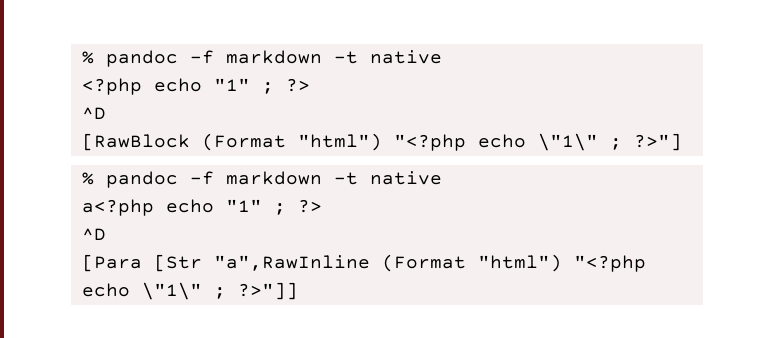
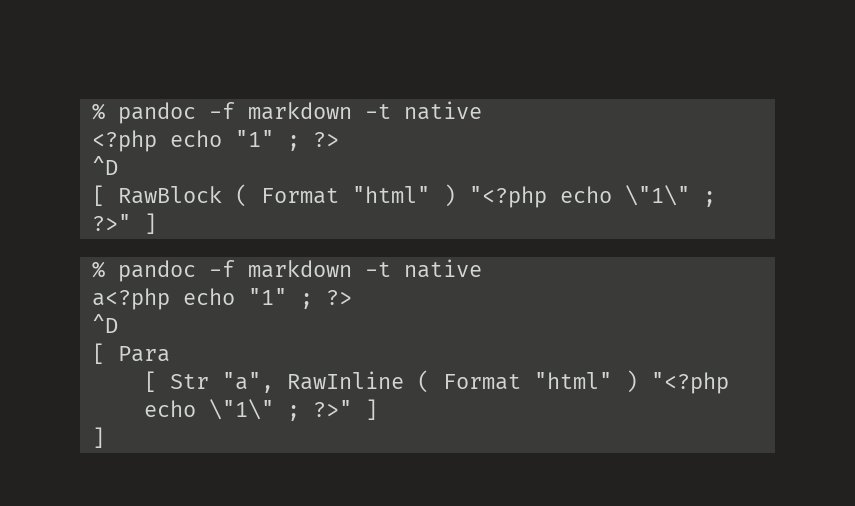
- [RawBlock (Format "html") "<?php echo \"1\" ; ?>"]
+ [ RawBlock ( Format "html" ) "<?php echo \"1\" ; ?>" ]
- [Para [Str "a",RawInline (Format "html") "<?php echo \"1\" ; ?>"]]
+ [ Para
+ [ Str "a", RawInline ( Format "html" ) "<?php echo \"1\" ; ?>" ]
+ ]

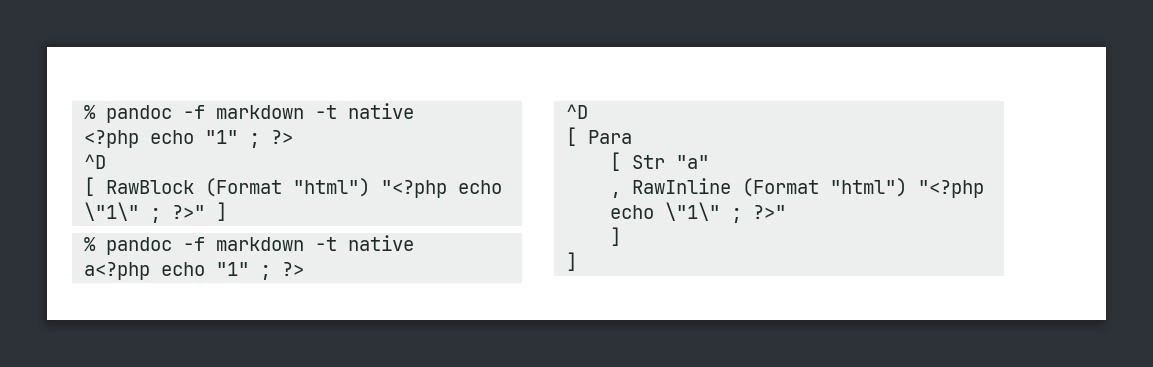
- [ RawBlock ( Format "html" ) "<?php echo \"1\" ; ?>" ]
+ [ RawBlock (Format "html") "<?php echo \"1\" ; ?>" ]
- [ Str "a", RawInline ( Format "html" ) "<?php echo \"1\" ; ?>" ]
+ [ Str "a"
+ , RawInline (Format "html") "<?php echo \"1\" ; ?>"
+ ]

